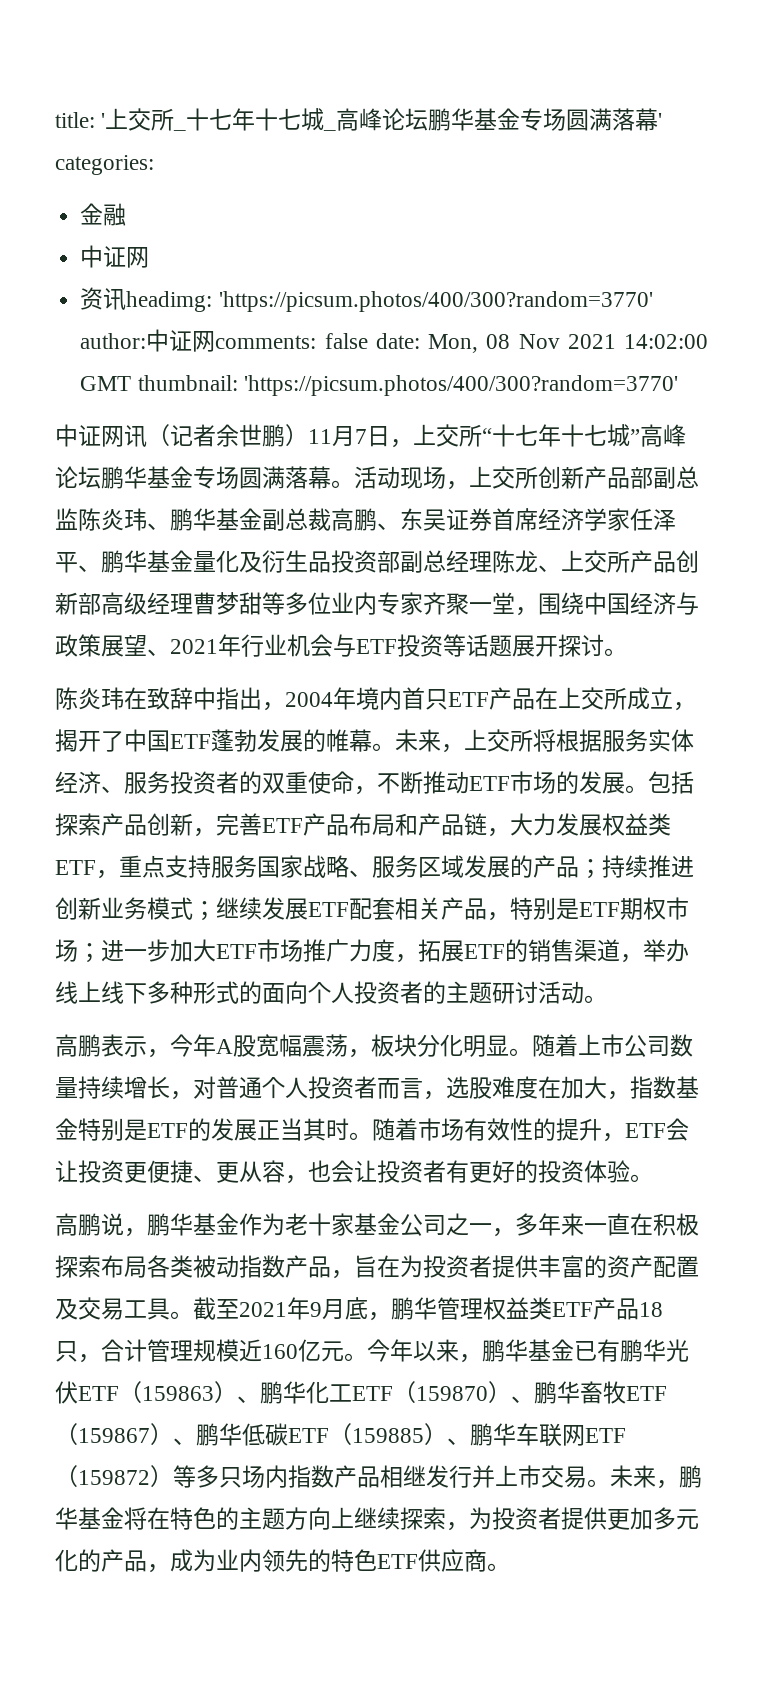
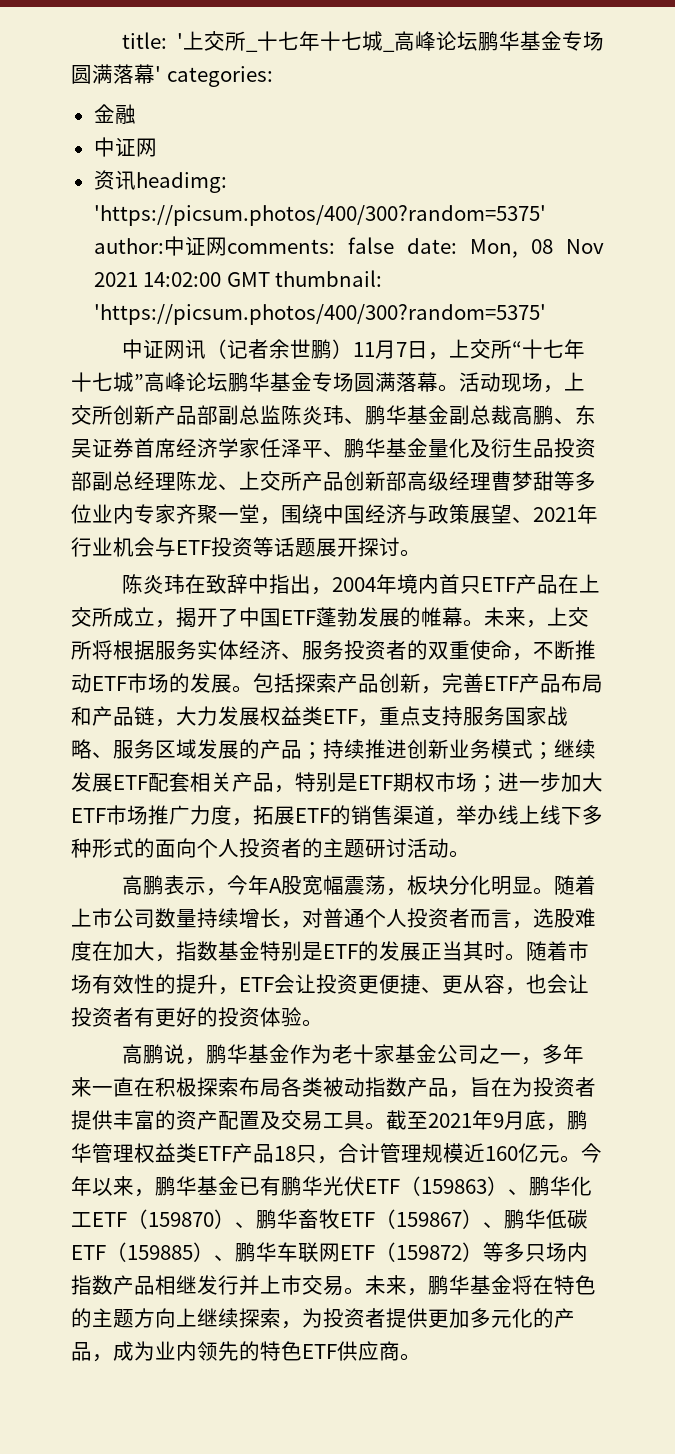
- 资讯headimg: 'https://picsum.photos/400/300?random=3770' author:中证网comments: false date: Mon, 08 Nov 2021 14:02:00 GMT thumbnail: 'https://picsum.photos/400/300?random=3770'
+ 资讯headimg: 'https://picsum.photos/400/300?random=5375' author:中证网comments: false date: Mon, 08 Nov 2021 14:02:00 GMT thumbnail: 'https://picsum.photos/400/300?random=5375'

